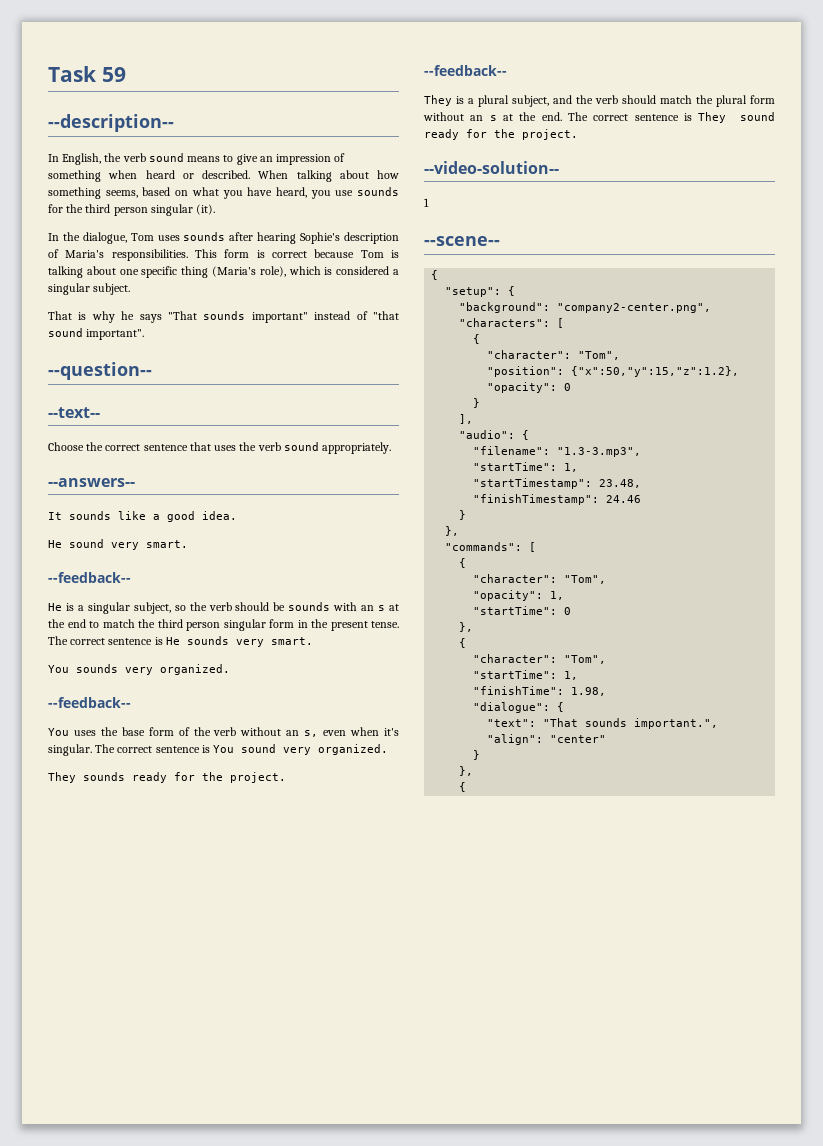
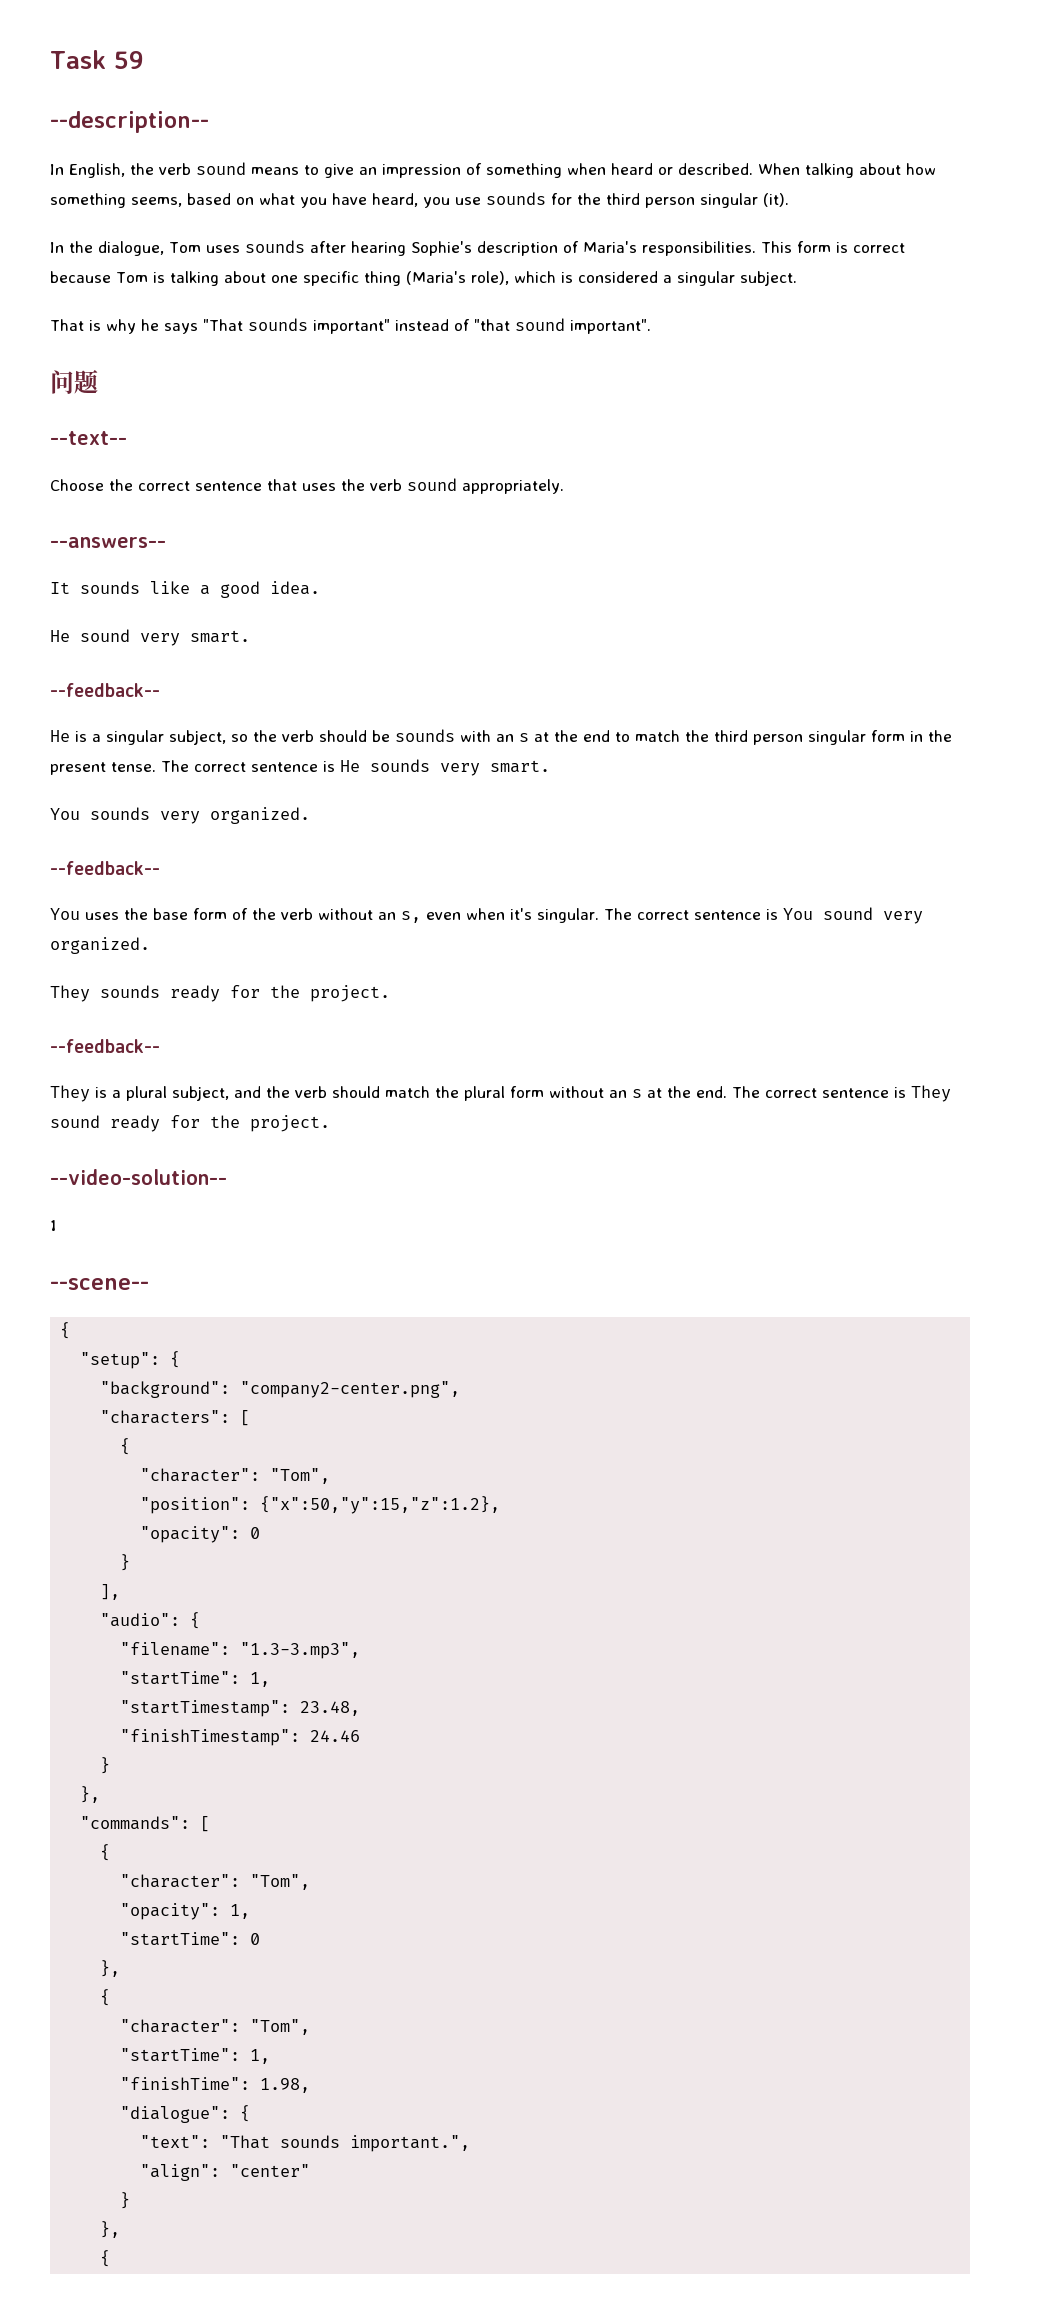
- --question--
+ 问题

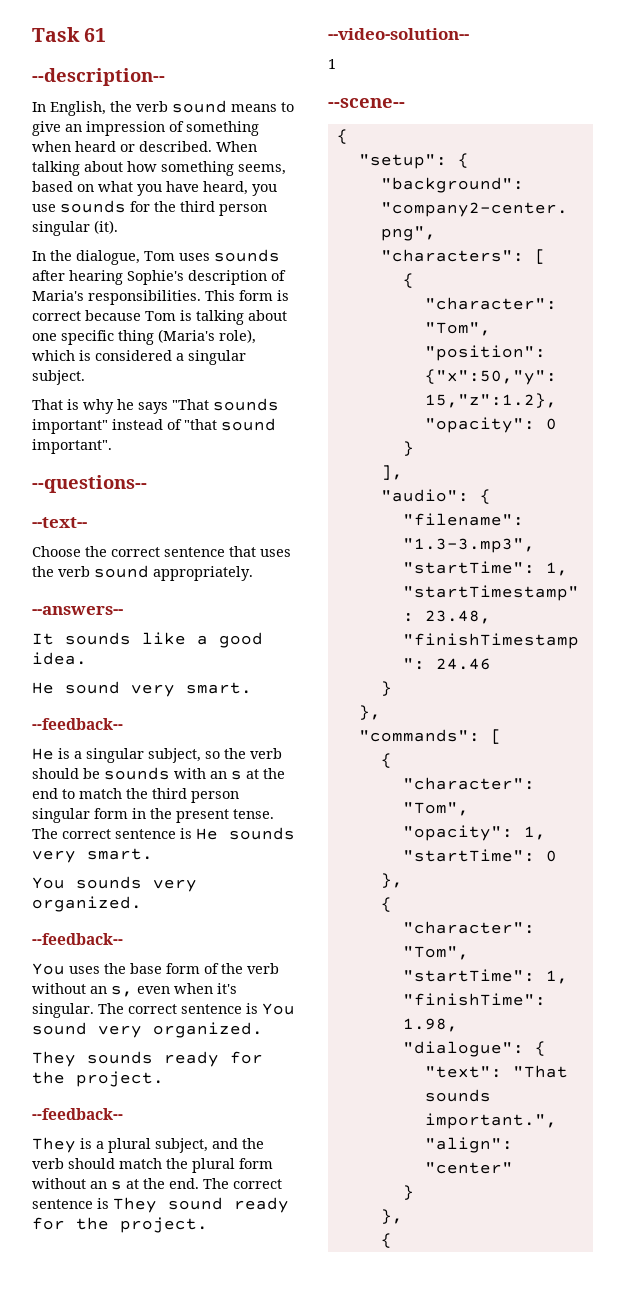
- Task 59
+ Task 61
- 问题
+ --questions--

